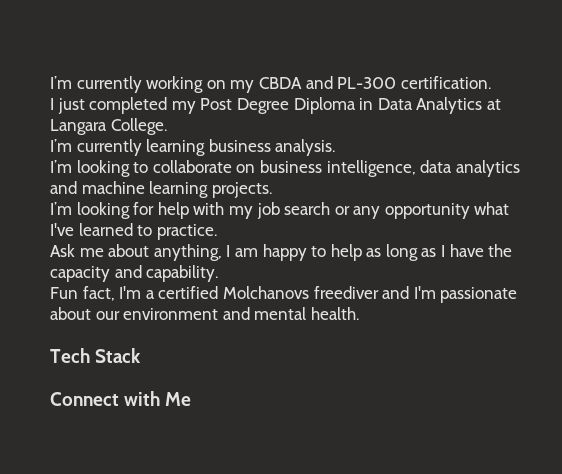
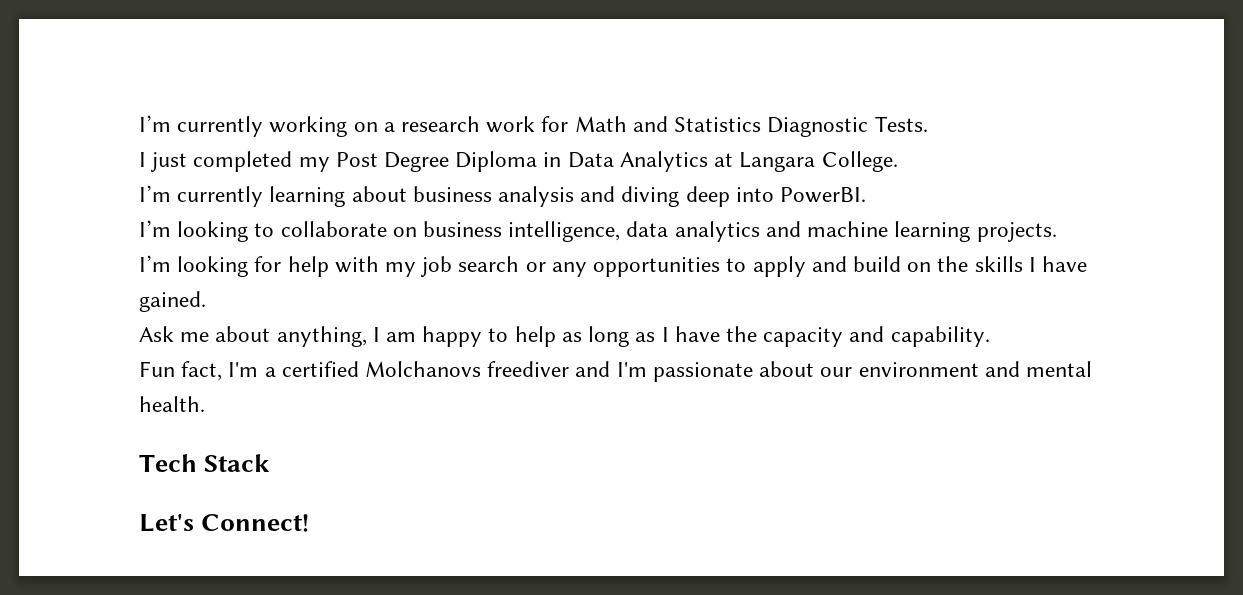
- I’m currently working on my CBDA and PL-300 certification.
+ I’m currently working on a research work for Math and Statistics Diagnostic Tests.
- I’m currently learning business analysis.
+ I’m currently learning about business analysis and diving deep into PowerBI.
- I’m looking for help with my job search or any opportunity what I've learned to practice.
+ I’m looking for help with my job search or any opportunities to apply and build on the skills I have gained.
- Connect with Me
+ Let's Connect!

